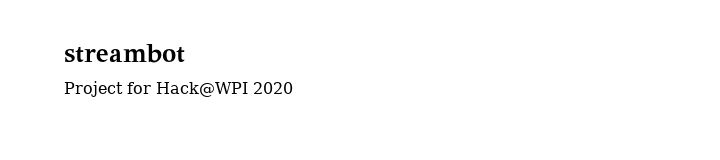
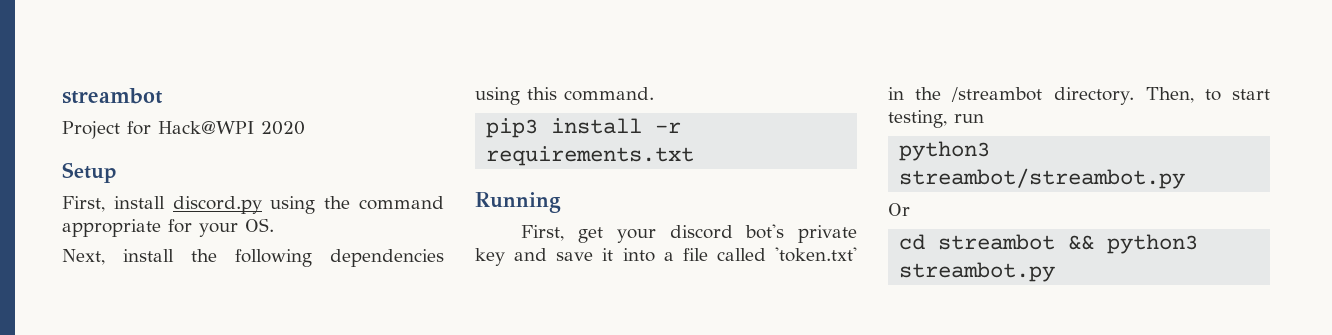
+ Setup
+ First, install discord.py using the command appropriate for your OS.
+ Next, install the following dependencies using this command.
+ pip3 install -r requirements.txt
+ Running
+ First, get your discord bot's private key and save it into a file called 'token.txt' in the /streambot directory. Then, to start testing, run
+ python3 streambot/streambot.py
+ Or
+ cd streambot && python3 streambot.py

